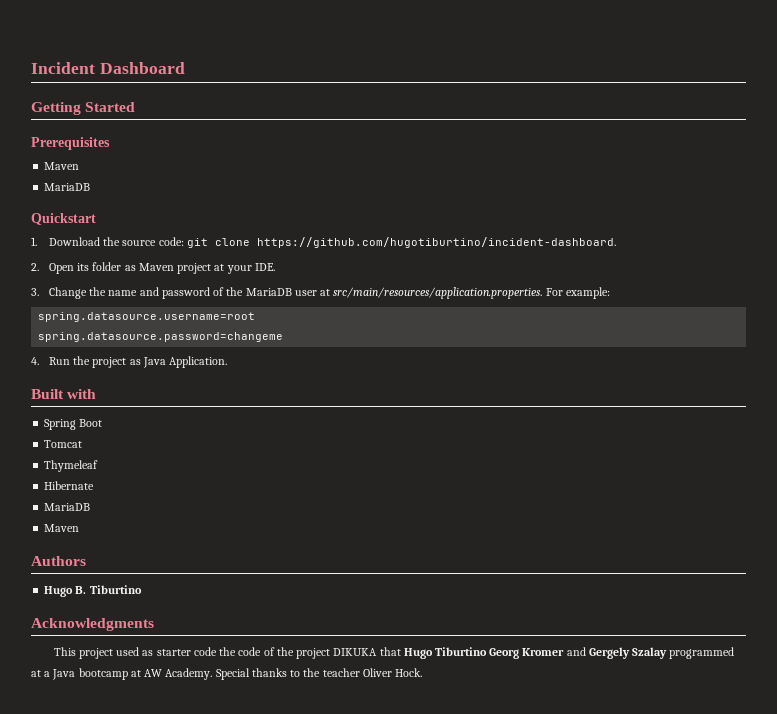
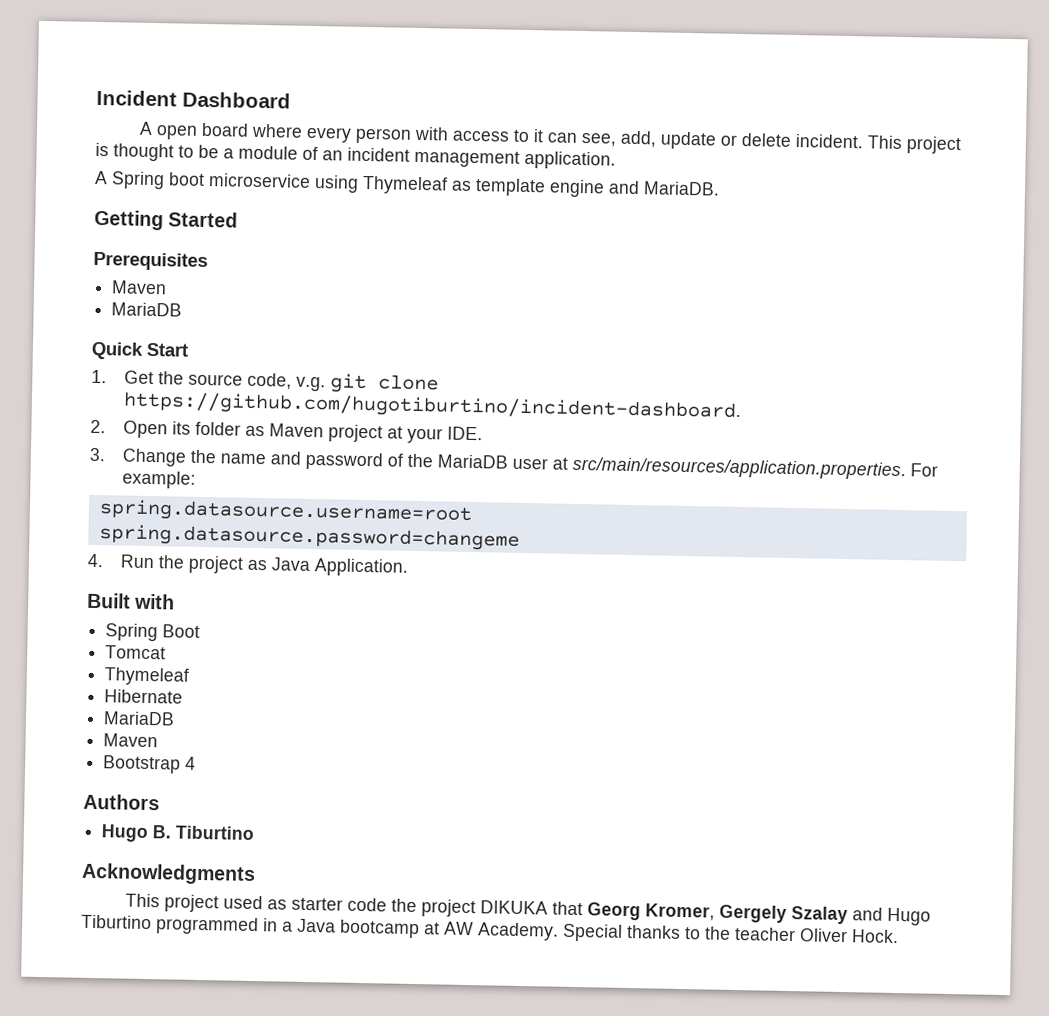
+ A open board where every person with access to it can see, add, update or delete incident. This project is thought to be a module of an incident management application.
+ A Spring boot microservice using Thymeleaf as template engine and MariaDB.
- Quickstart
+ Quick Start
- 1. Download the source code: git clone https://github.com/hugotiburtino/incident-dashboard.
+ 1. Get the source code, v.g. git clone https://github.com/hugotiburtino/incident-dashboard.
+ Bootstrap 4
- This project used as starter code the code of the project DIKUKA that Hugo Tiburtino Georg Kromer and Gergely Szalay programmed at a Java bootcamp at AW Academy.
+ This project used as starter code the project DIKUKA that Georg Kromer, Gergely Szalay and Hugo Tiburtino programmed in a Java bootcamp at AW Academy.

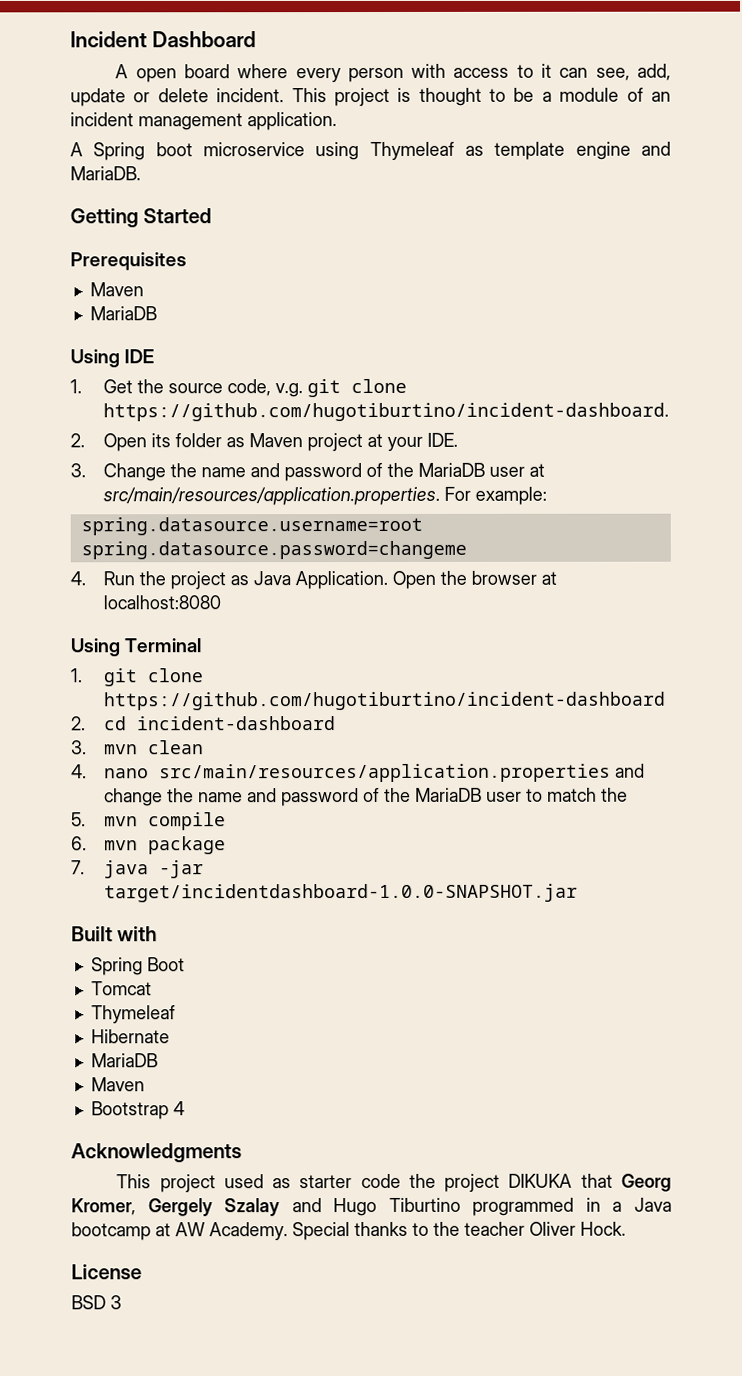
- Quick Start
+ Using IDE
+ Open the browser at localhost:8080
+ Using Terminal
+ 1. git clone https://github.com/hugotiburtino/incident-dashboard
+ 2. cd incident-dashboard
+ 3. mvn clean
+ 4. nano src/main/resources/application.properties and change the name and password of the MariaDB user to match the
+ 5. mvn compile
+ 6. mvn package
+ 7. java -jar target/incidentdashboard-1.0.0-SNAPSHOT.jar
- Authors
- Hugo B. Tiburtino
+ License
+ BSD 3

